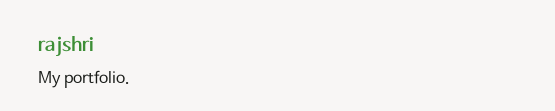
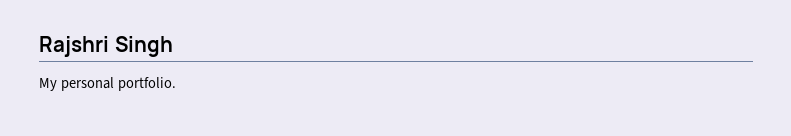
- rajshri
+ Rajshri Singh
- My portfolio.
+ My personal portfolio.

